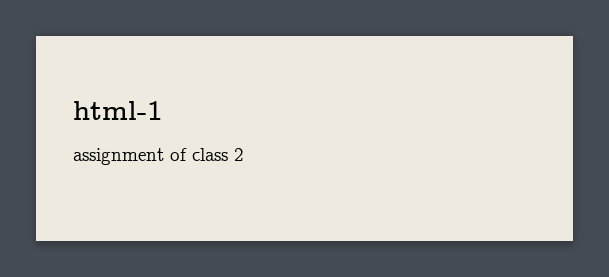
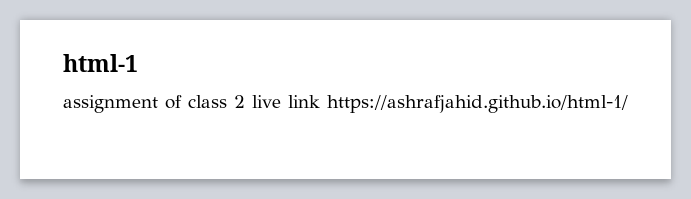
- assignment of class 2
+ assignment of class 2 live link https://ashrafjahid.github.io/html-1/

